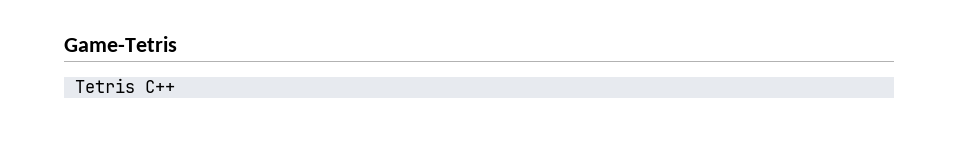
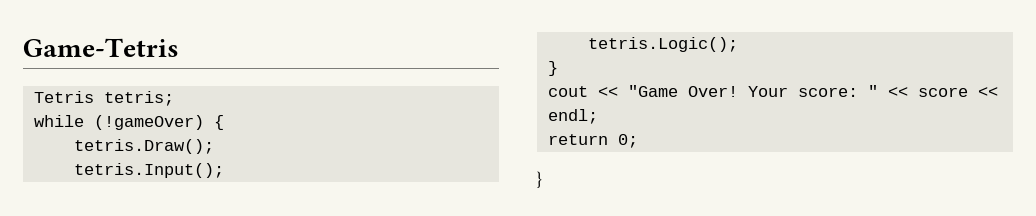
- Tetris C++
+ Tetris tetris;
+ while (!gameOver) {
+ tetris.Draw();
+ tetris.Input();
+ tetris.Logic();
+ }
+ cout << "Game Over! Your score: " << score << endl;
+ return 0;
+ }

